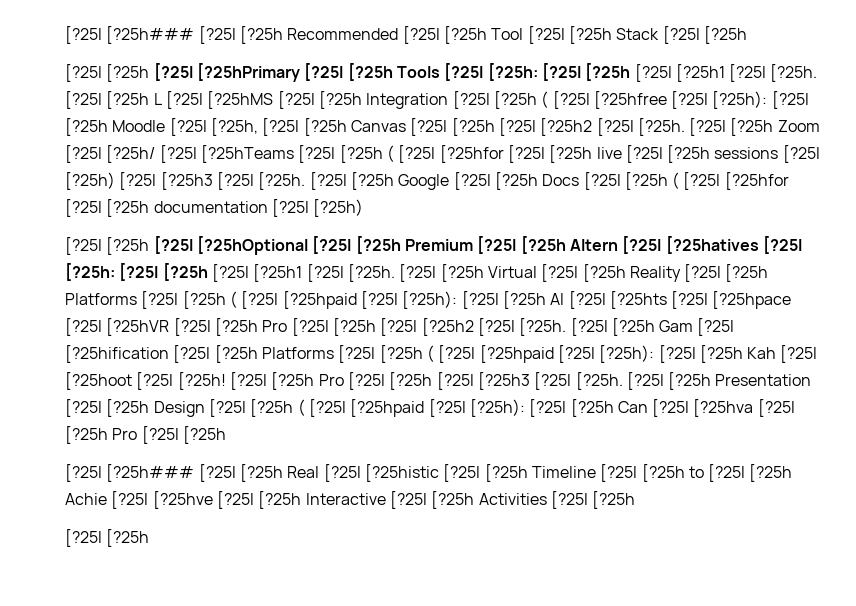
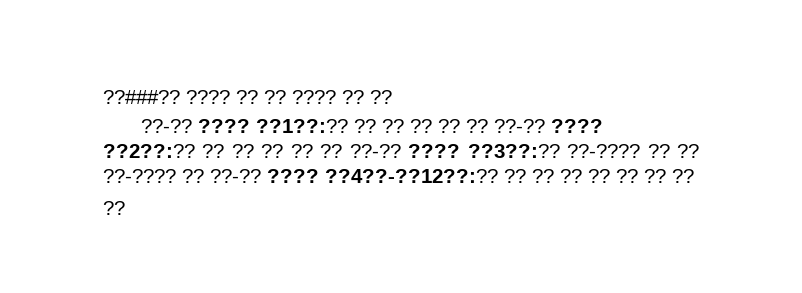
- [?25l [?25h### [?25l [?25h Recommended [?25l [?25h Tool [?25l [?25h Stack [?25l [?25h
- [?25l [?25h [?25l [?25hPrimary [?25l [?25h Tools [?25l [?25h: [?25l [?25h [?25l [?25h1 [?25l [?25h. [?25l [?25h L [?25l [?25hMS [?25l [?25h Integration [?25l [?25h ( [?25l [?25hfree [?25l [?25h): [?25l [?25h Moodle [?25l [?25h, [?25l [?25h Canvas [?25l [?25h [?25l [?25h2 [?25l [?25h. [?25l [?25h Zoom [?25l [?25h/ [?25l [?25hTeams [?25l [?25h ( [?25l [?25hfor [?25l [?25h live [?25l [?25h sessions [?25l [?25h) [?25l [?25h3 [?25l [?25h. [?25l [?25h Google [?25l [?25h Docs [?25l [?25h ( [?25l [?25hfor [?25l [?25h documentation [?25l [?25h)
- [?25l [?25h [?25l [?25hOptional [?25l [?25h Premium [?25l [?25h Altern [?25l [?25hatives [?25l [?25h: [?25l [?25h [?25l [?25h1 [?25l [?25h. [?25l [?25h Virtual [?25l [?25h Reality [?25l [?25h Platforms [?25l [?25h ( [?25l [?25hpaid [?25l [?25h): [?25l [?25h Al [?25l [?25hts [?25l [?25hpace [?25l [?25hVR [?25l [?25h Pro [?25l [?25h [?25l [?25h2 [?25l [?25h. [?25l [?25h Gam [?25l [?25hification [?25l [?25h Platforms [?25l [?25h ( [?25l [?25hpaid [?25l [?25h): [?25l [?25h Kah [?25l [?25hoot [?25l [?25h! [?25l [?25h Pro [?25l [?25h [?25l [?25h3 [?25l [?25h. [?25l [?25h Presentation [?25l [?25h Design [?25l [?25h ( [?25l [?25hpaid [?25l [?25h): [?25l [?25h Can [?25l [?25hva [?25l [?25h Pro [?25l [?25h
- [?25l [?25h### [?25l [?25h Real [?25l [?25histic [?25l [?25h Timeline [?25l [?25h to [?25l [?25h Achie [?25l [?25hve [?25l [?25h Interactive [?25l [?25h Activities [?25l [?25h
- [?25l [?25h
+ ??###?? ???? ?? ?? ???? ?? ??
+ ??-?? ???? ??1??:?? ?? ?? ?? ?? ?? ??-?? ???? ??2??:?? ?? ?? ?? ?? ?? ??-?? ???? ??3??:?? ??-???? ?? ?? ??-???? ?? ??-?? ???? ??4??-??12??:?? ?? ?? ?? ?? ?? ?? ??
+ ??

